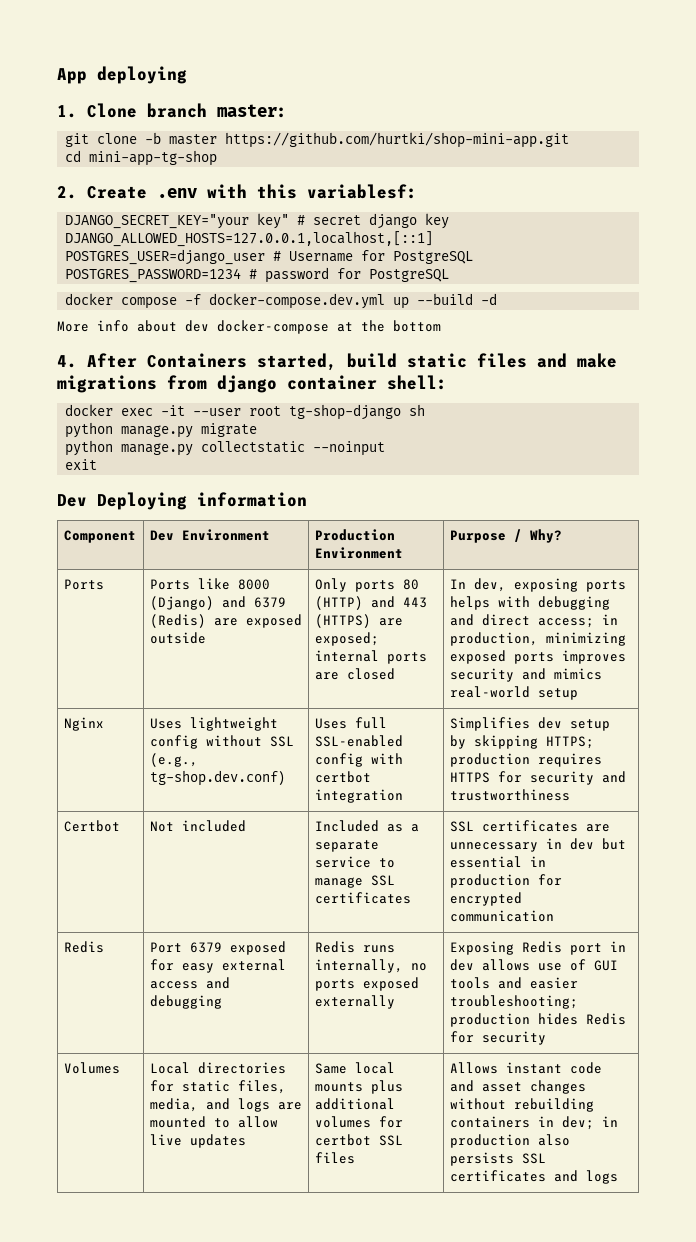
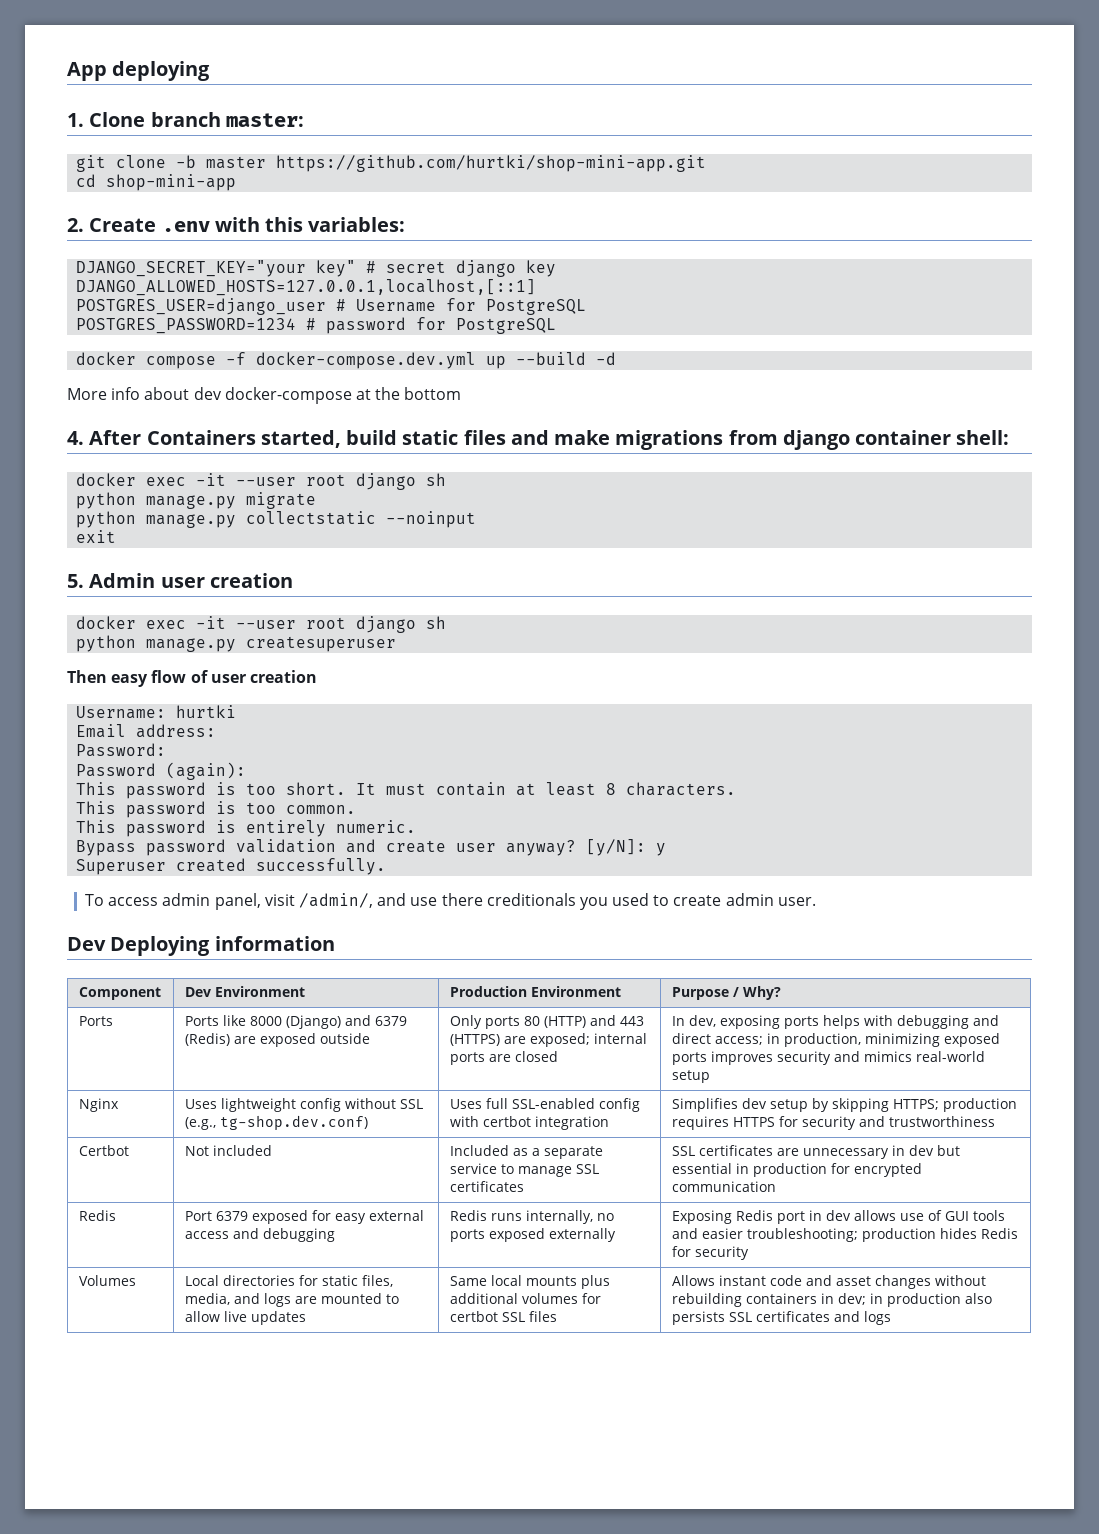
- cd mini-app-tg-shop
+ cd shop-mini-app
- 2. Create .env with this variablesf:
+ 2. Create .env with this variables:
  4. After Containers started, build static files and make migrations from django container shell:
- docker exec -it --user root tg-shop-django sh
+ docker exec -it --user root django sh
+ 5. Admin user creation
+ docker exec -it --user root django sh
+ python manage.py createsuperuser
+ Then easy flow of user creation
+ Username: hurtki
+ Email address:
+ Password:
+ Password (again):
+ This password is too short. It must contain at least 8 characters.
+ This password is too common.
+ This password is entirely numeric.
+ Bypass password validation and create user anyway? [y/N]: y
+ Superuser created successfully.
+ To access admin panel, visit /admin/, and use there creditionals you used to create admin user.

